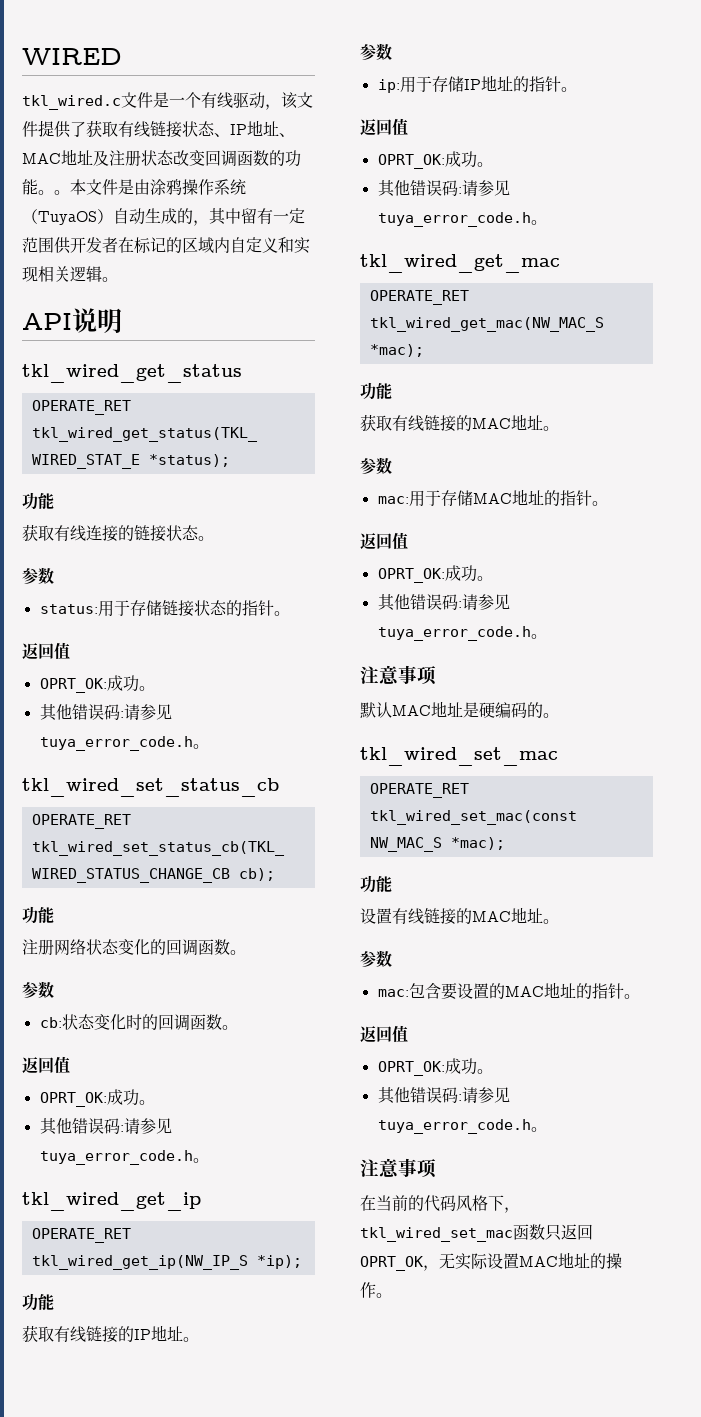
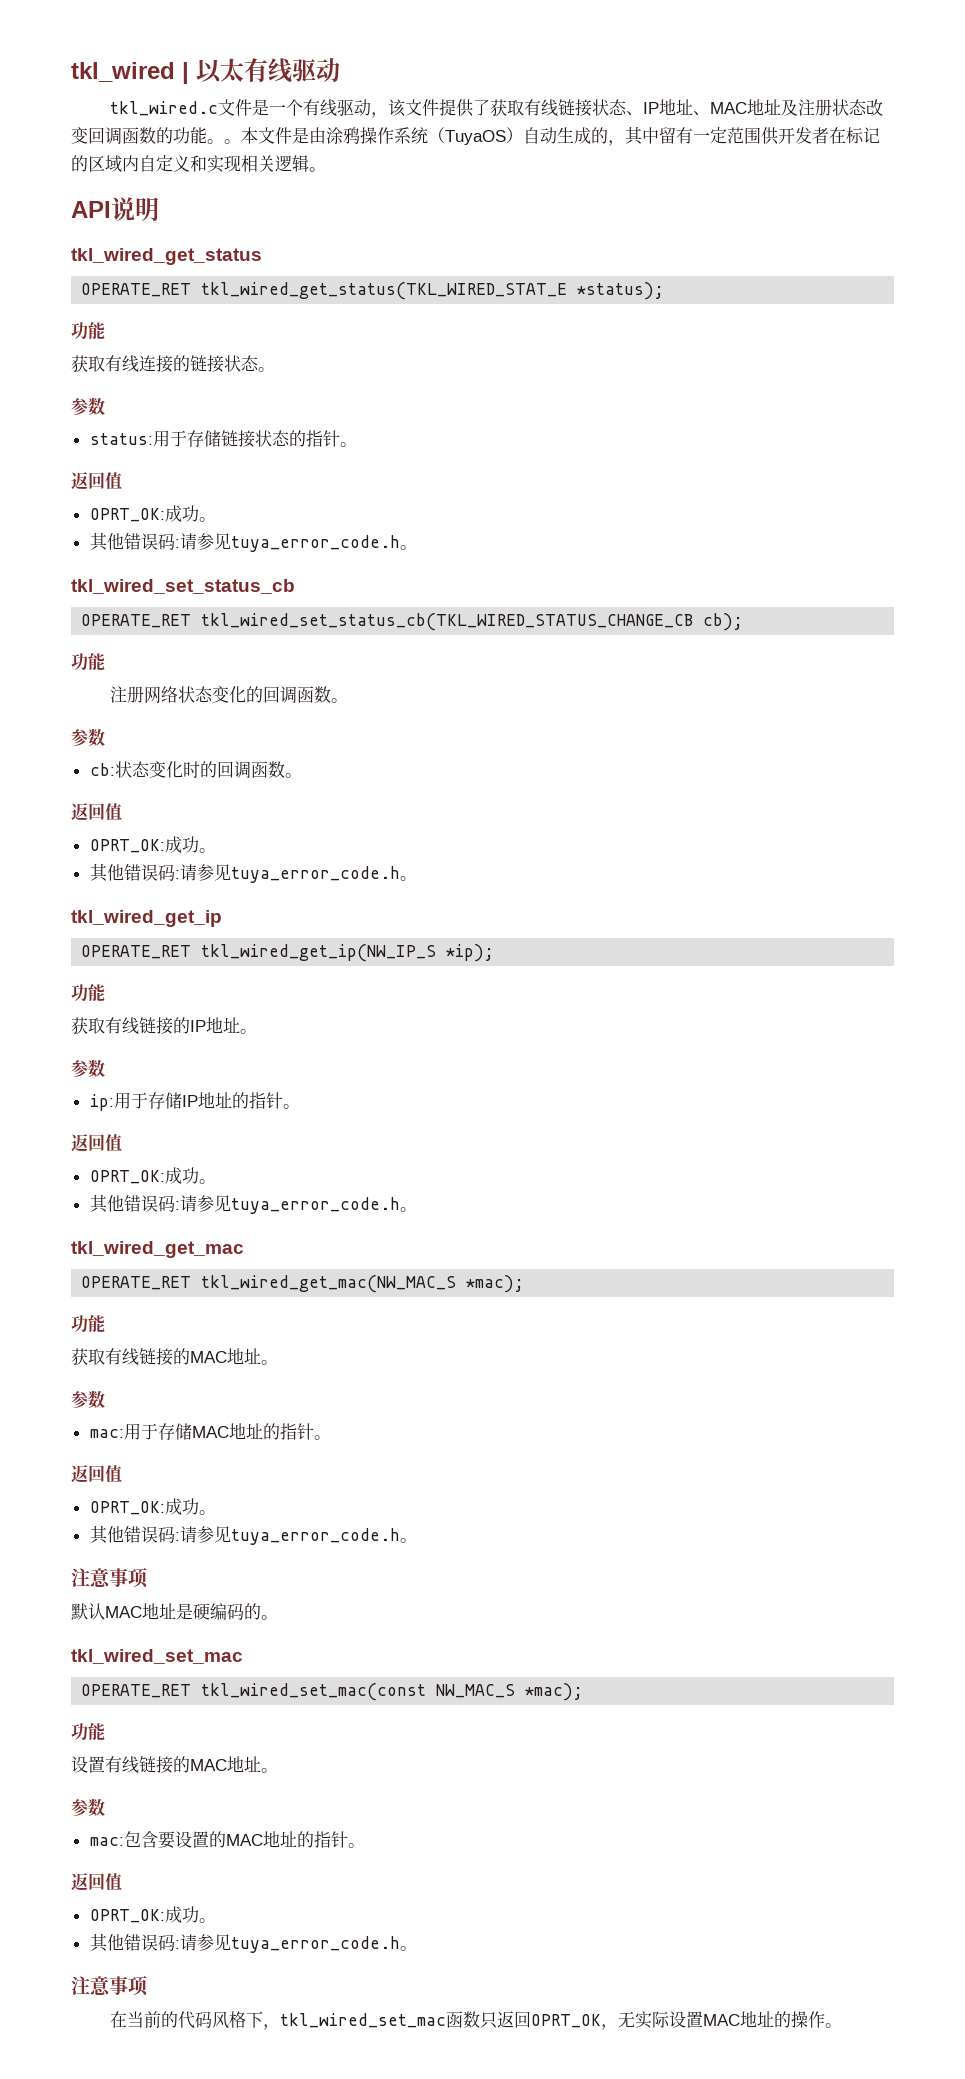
- WIRED
+ tkl_wired | 以太有线驱动

